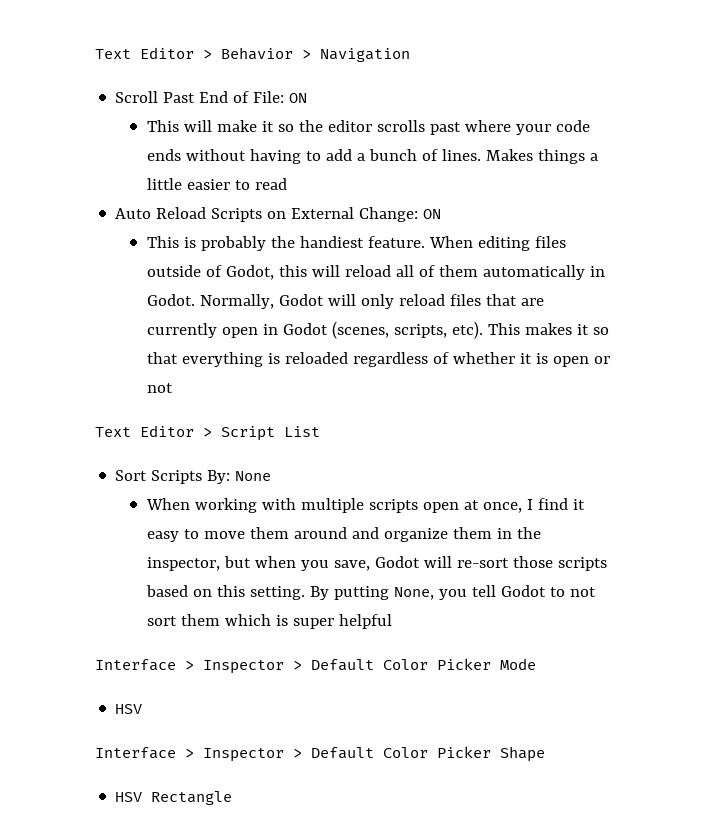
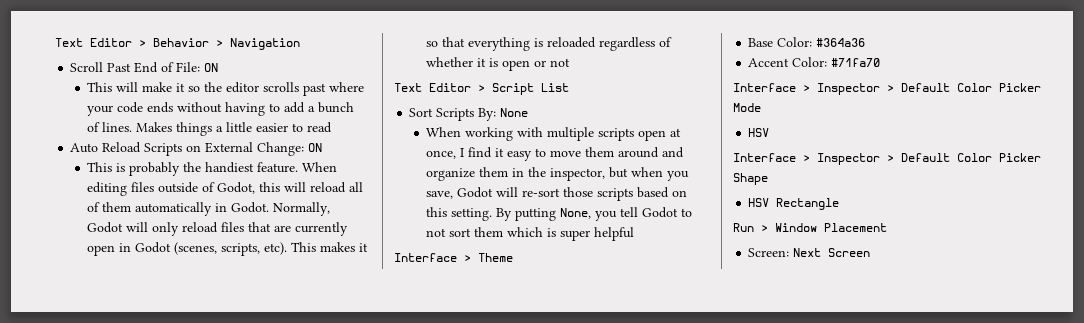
+ Interface > Theme
+ Base Color: #364a36
+ Accent Color: #71fa70
+ Run > Window Placement
+ Screen: Next Screen

